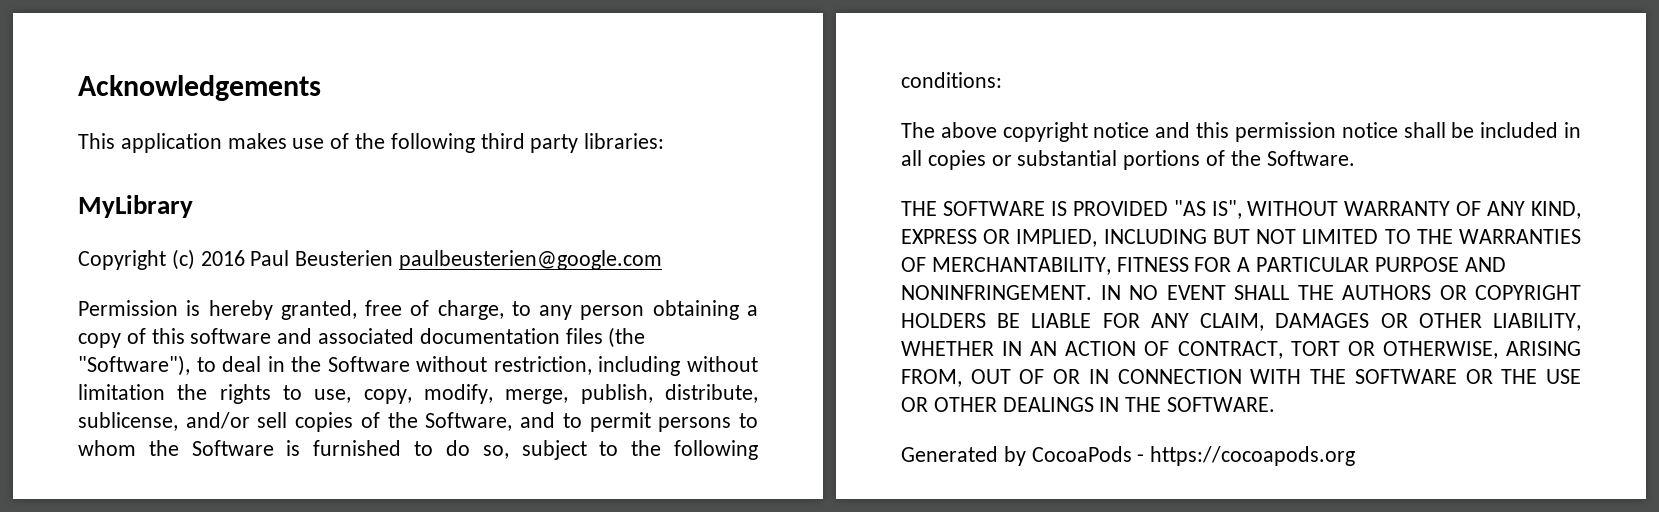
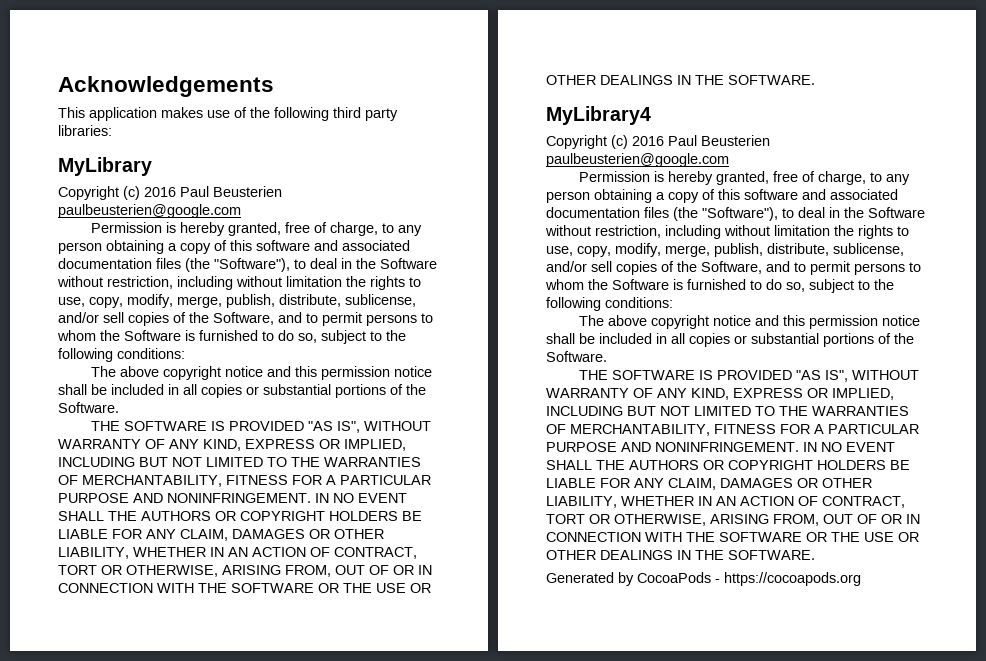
+ MyLibrary4
+ Copyright (c) 2016 Paul Beusterien paulbeusterien@google.com
+ Permission is hereby granted, free of charge, to any person obtaining a copy of this software and associated documentation files (the "Software"), to deal in the Software without restriction, including without limitation the rights to use, copy, modify, merge, publish, distribute, sublicense, and/or sell copies of the Software, and to permit persons to whom the Software is furnished to do so, subject to the following conditions:
+ The above copyright notice and this permission notice shall be included in all copies or substantial portions of the Software.
+ THE SOFTWARE IS PROVIDED "AS IS", WITHOUT WARRANTY OF ANY KIND, EXPRESS OR IMPLIED, INCLUDING BUT NOT LIMITED TO THE WARRANTIES OF MERCHANTABILITY, FITNESS FOR A PARTICULAR PURPOSE AND NONINFRINGEMENT. IN NO EVENT SHALL THE AUTHORS OR COPYRIGHT HOLDERS BE LIABLE FOR ANY CLAIM, DAMAGES OR OTHER LIABILITY, WHETHER IN AN ACTION OF CONTRACT, TORT OR OTHERWISE, ARISING FROM, OUT OF OR IN CONNECTION WITH THE SOFTWARE OR THE USE OR OTHER DEALINGS IN THE SOFTWARE.

